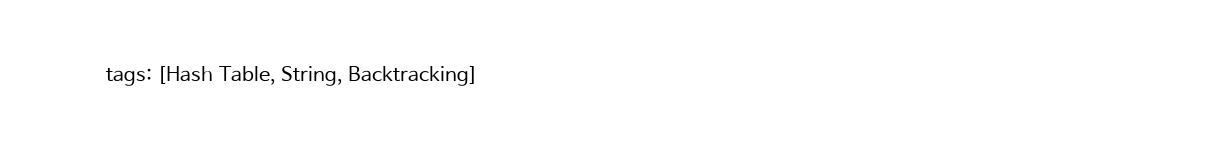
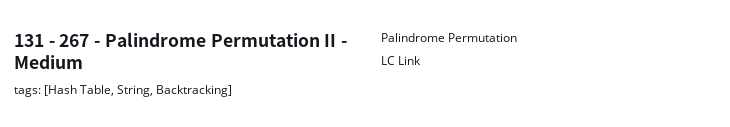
+ 131 - 267 - Palindrome Permutation II - Medium
  tags: [Hash Table, String, Backtracking]
+ Palindrome Permutation
+ LC Link

